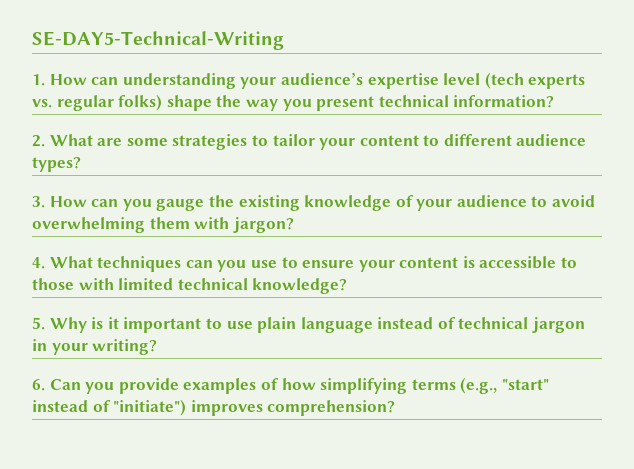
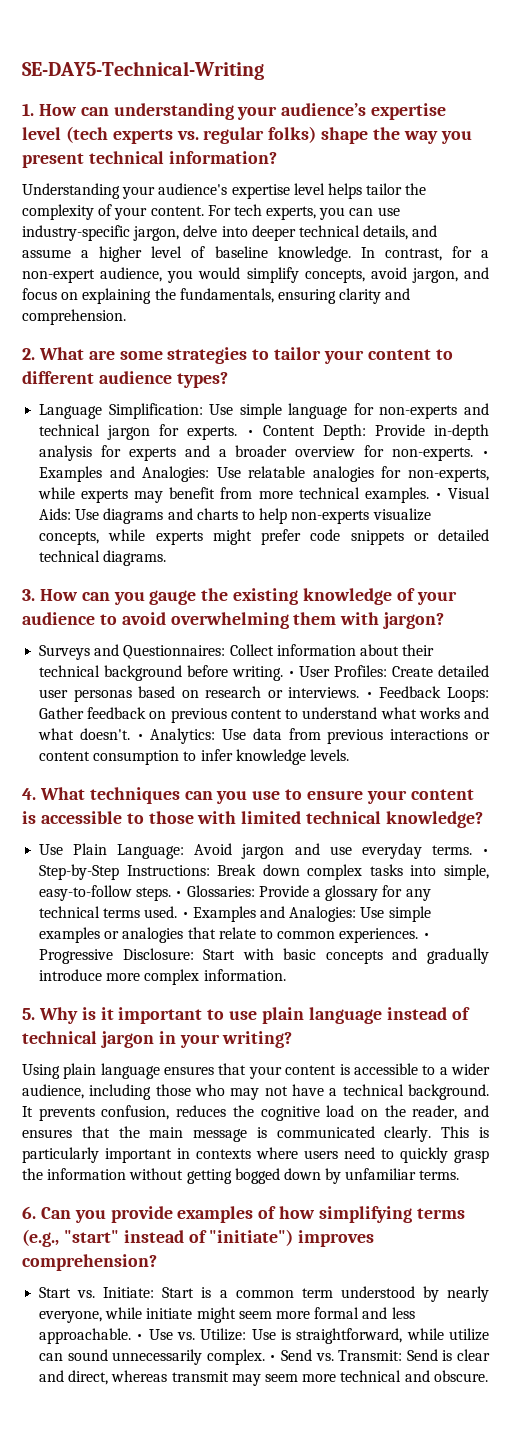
+ Understanding your audience's expertise level helps tailor the complexity of your content. For tech experts, you can use industry-specific jargon, delve into deeper technical details, and assume a higher level of baseline knowledge. In contrast, for a non-expert audience, you would simplify concepts, avoid jargon, and focus on explaining the fundamentals, ensuring clarity and comprehension.
+ Language Simplification: Use simple language for non-experts and technical jargon for experts. • Content Depth: Provide in-depth analysis for experts and a broader overview for non-experts. • Examples and Analogies: Use relatable analogies for non-experts, while experts may benefit from more technical examples. • Visual Aids: Use diagrams and charts to help non-experts visualize concepts, while experts might prefer code snippets or detailed technical diagrams.
+ Surveys and Questionnaires: Collect information about their technical background before writing. • User Profiles: Create detailed user personas based on research or interviews. • Feedback Loops: Gather feedback on previous content to understand what works and what doesn't. • Analytics: Use data from previous interactions or content consumption to infer knowledge levels.
+ Use Plain Language: Avoid jargon and use everyday terms. • Step-by-Step Instructions: Break down complex tasks into simple, easy-to-follow steps. • Glossaries: Provide a glossary for any technical terms used. • Examples and Analogies: Use simple examples or analogies that relate to common experiences. • Progressive Disclosure: Start with basic concepts and gradually introduce more complex information.
+ Using plain language ensures that your content is accessible to a wider audience, including those who may not have a technical background. It prevents confusion, reduces the cognitive load on the reader, and ensures that the main message is communicated clearly. This is particularly important in contexts where users need to quickly grasp the information without getting bogged down by unfamiliar terms.
+ Start vs. Initiate: Start is a common term understood by nearly everyone, while initiate might seem more formal and less approachable. • Use vs. Utilize: Use is straightforward, while utilize can sound unnecessarily complex. • Send vs. Transmit: Send is clear and direct, whereas transmit may seem more technical and obscure.

